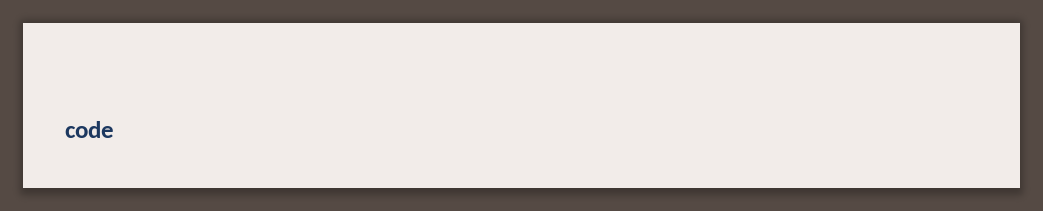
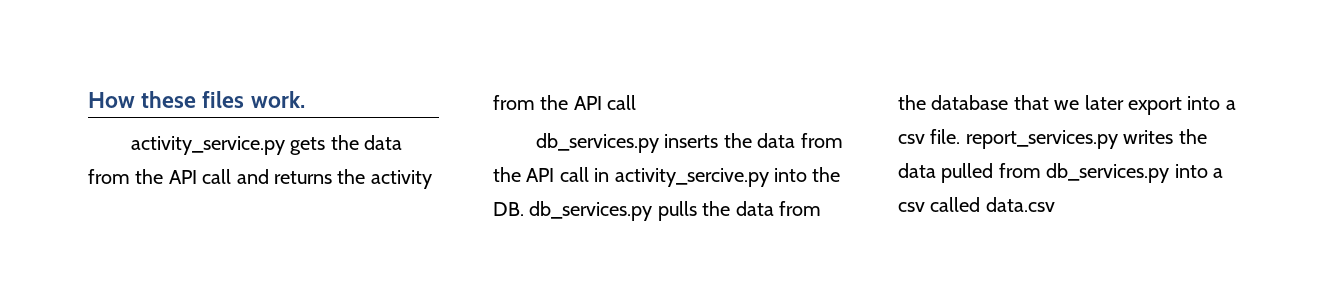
- code
+ How these files work.
+ activity_service.py gets the data from the API call and returns the activity from the API call
+ db_services.py inserts the data from the API call in activity_sercive.py into the DB. db_services.py pulls the data from the database that we later export into a csv file. report_services.py writes the data pulled from db_services.py into a csv called data.csv

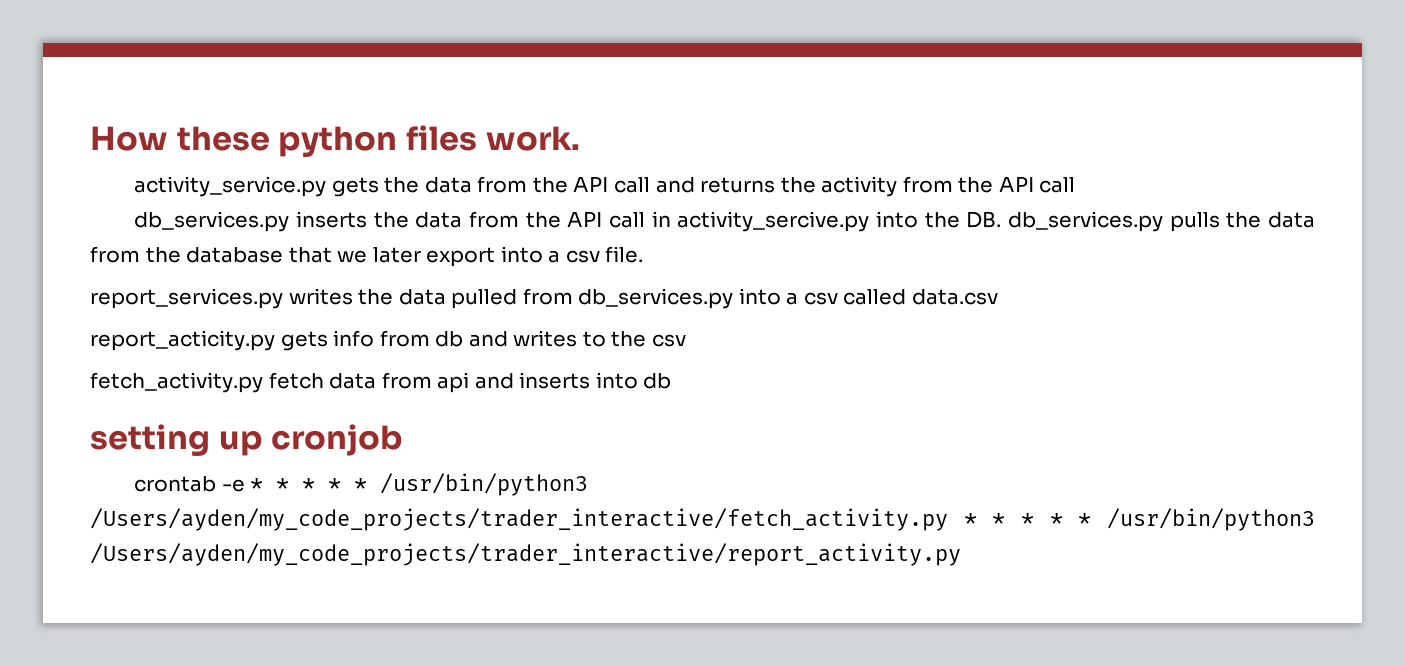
- How these files work.
+ How these python files work.
- db_services.py inserts the data from the API call in activity_sercive.py into the DB. db_services.py pulls the data from the database that we later export into a csv file. report_services.py writes the data pulled from db_services.py into a csv called data.csv
+ db_services.py inserts the data from the API call in activity_sercive.py into the DB. db_services.py pulls the data from the database that we later export into a csv file.
+ report_services.py writes the data pulled from db_services.py into a csv called data.csv
+ report_acticity.py gets info from db and writes to the csv
+ fetch_activity.py fetch data from api and inserts into db
+ setting up cronjob
+ crontab -e * * * * * /usr/bin/python3 /Users/ayden/my_code_projects/trader_interactive/fetch_activity.py * * * * * /usr/bin/python3 /Users/ayden/my_code_projects/trader_interactive/report_activity.py

